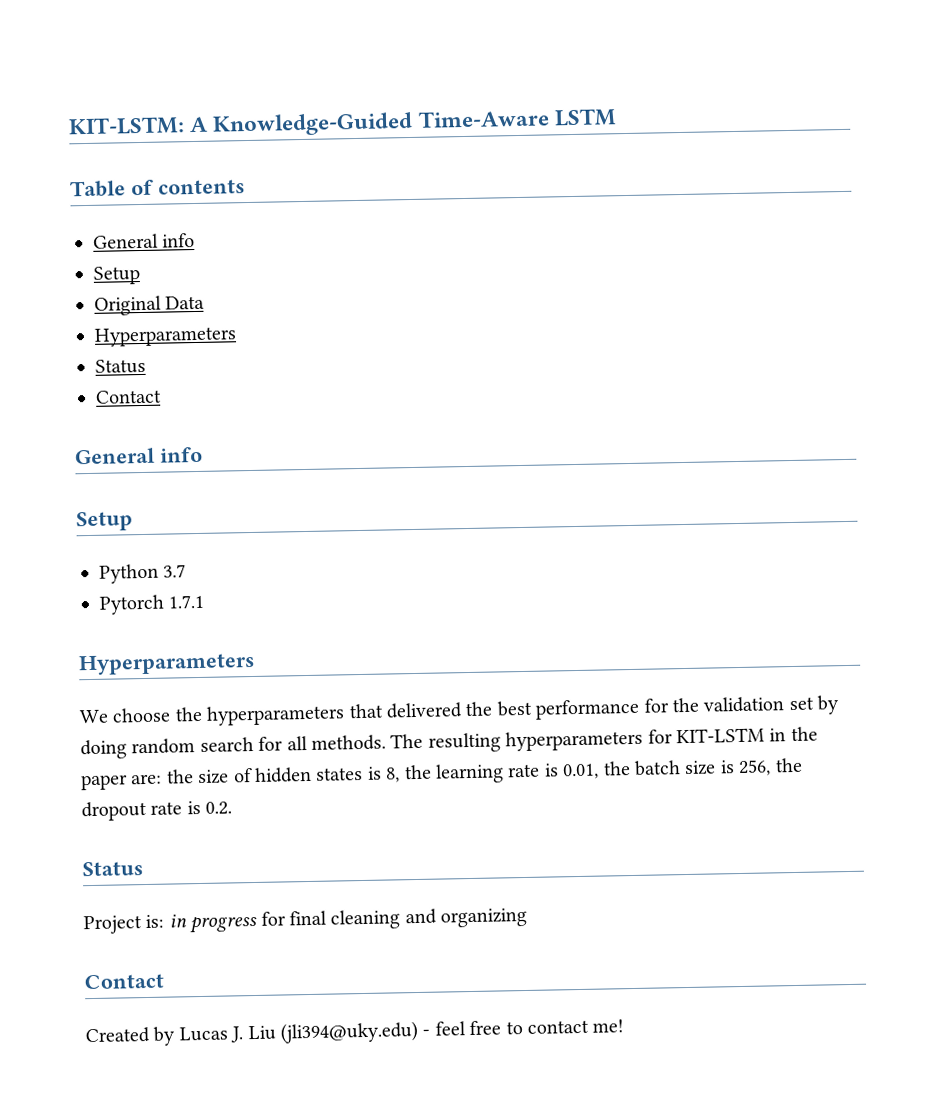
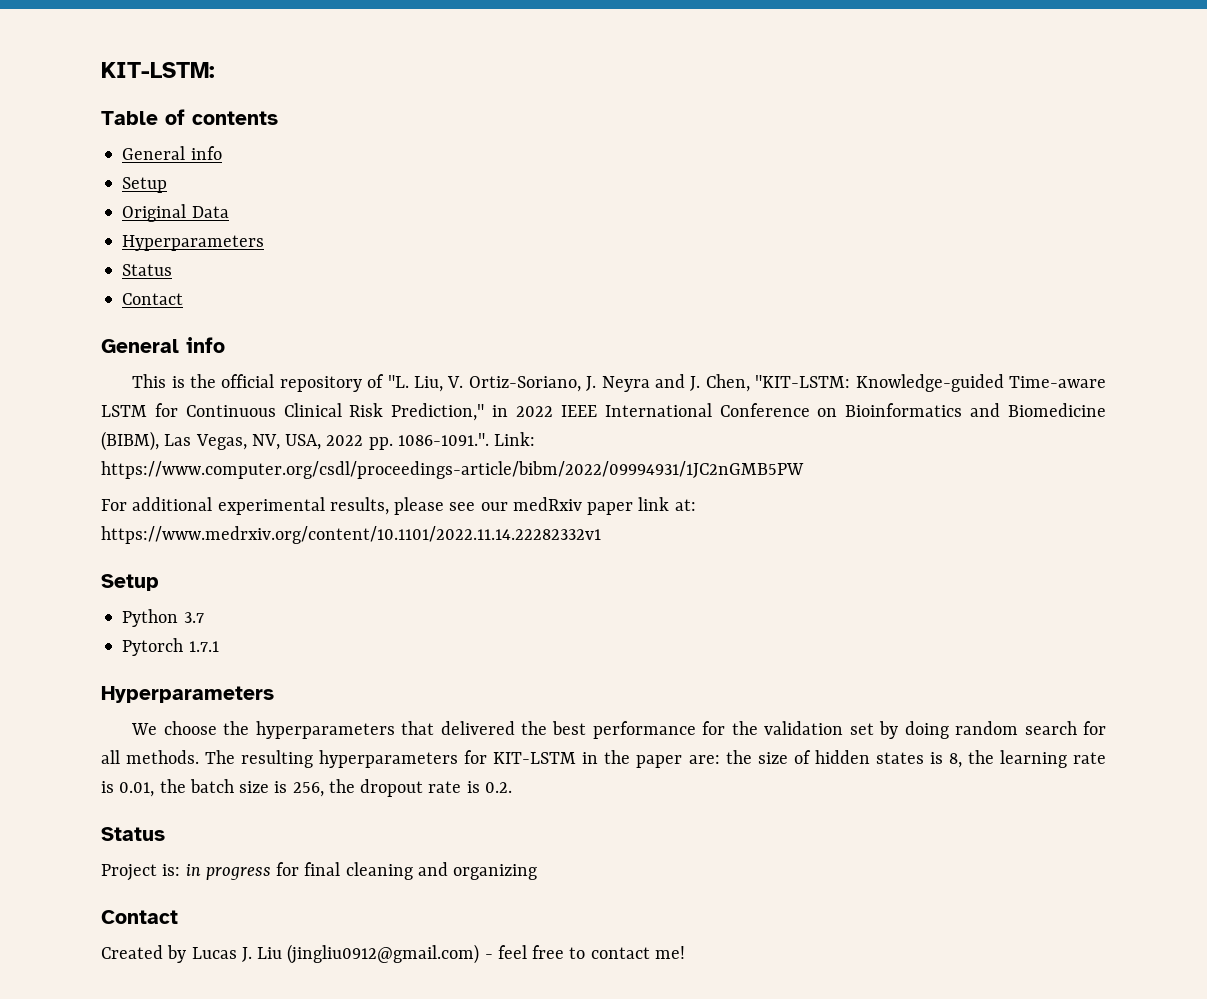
- KIT-LSTM: A Knowledge-Guided Time-Aware LSTM
+ KIT-LSTM:
+ This is the official repository of "L. Liu, V. Ortiz-Soriano, J. Neyra and J. Chen, "KIT-LSTM: Knowledge-guided Time-aware LSTM for Continuous Clinical Risk Prediction," in 2022 IEEE International Conference on Bioinformatics and Biomedicine (BIBM), Las Vegas, NV, USA, 2022 pp. 1086-1091.". Link: https://www.computer.org/csdl/proceedings-article/bibm/2022/09994931/1JC2nGMB5PW
+ For additional experimental results, please see our medRxiv paper link at: https://www.medrxiv.org/content/10.1101/2022.11.14.22282332v1
- Created by Lucas J. Liu (jli394@uky.edu) - feel free to contact me!
+ Created by Lucas J. Liu (jingliu0912@gmail.com) - feel free to contact me!

